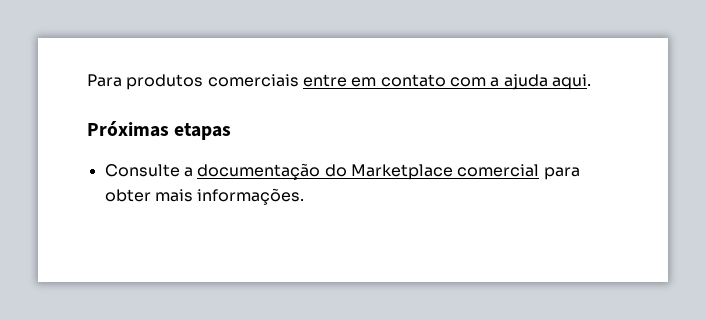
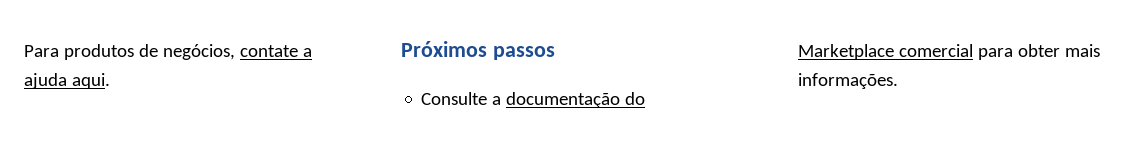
- Para produtos comerciais entre em contato com a ajuda aqui.
+ Para produtos de negócios, contate a ajuda aqui.
- Próximas etapas
+ Próximos passos

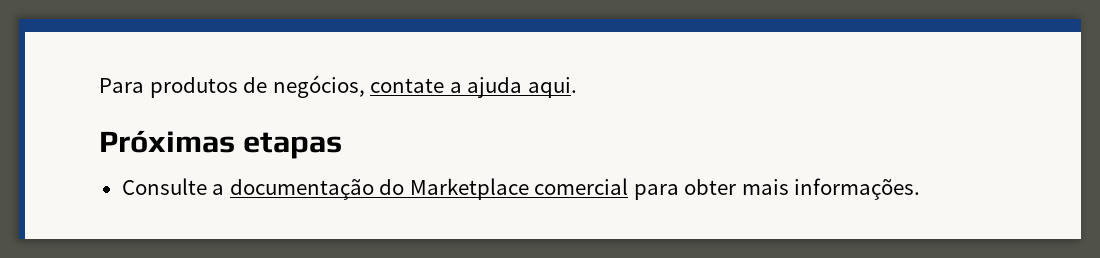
- Próximos passos
+ Próximas etapas

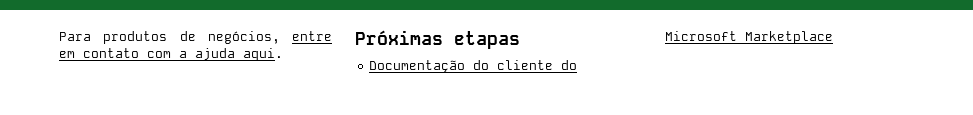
- Para produtos de negócios, contate a ajuda aqui.
+ Para produtos de negócios, entre em contato com a ajuda aqui.
- Consulte a documentação do Marketplace comercial para obter mais informações.
+ Documentação do cliente do Microsoft Marketplace

